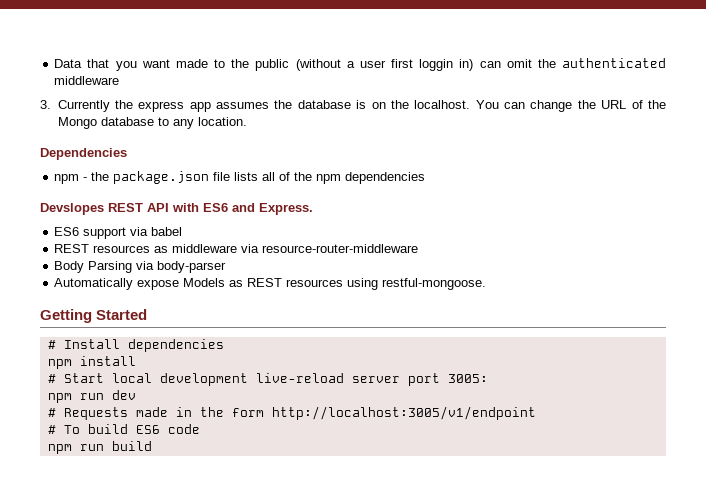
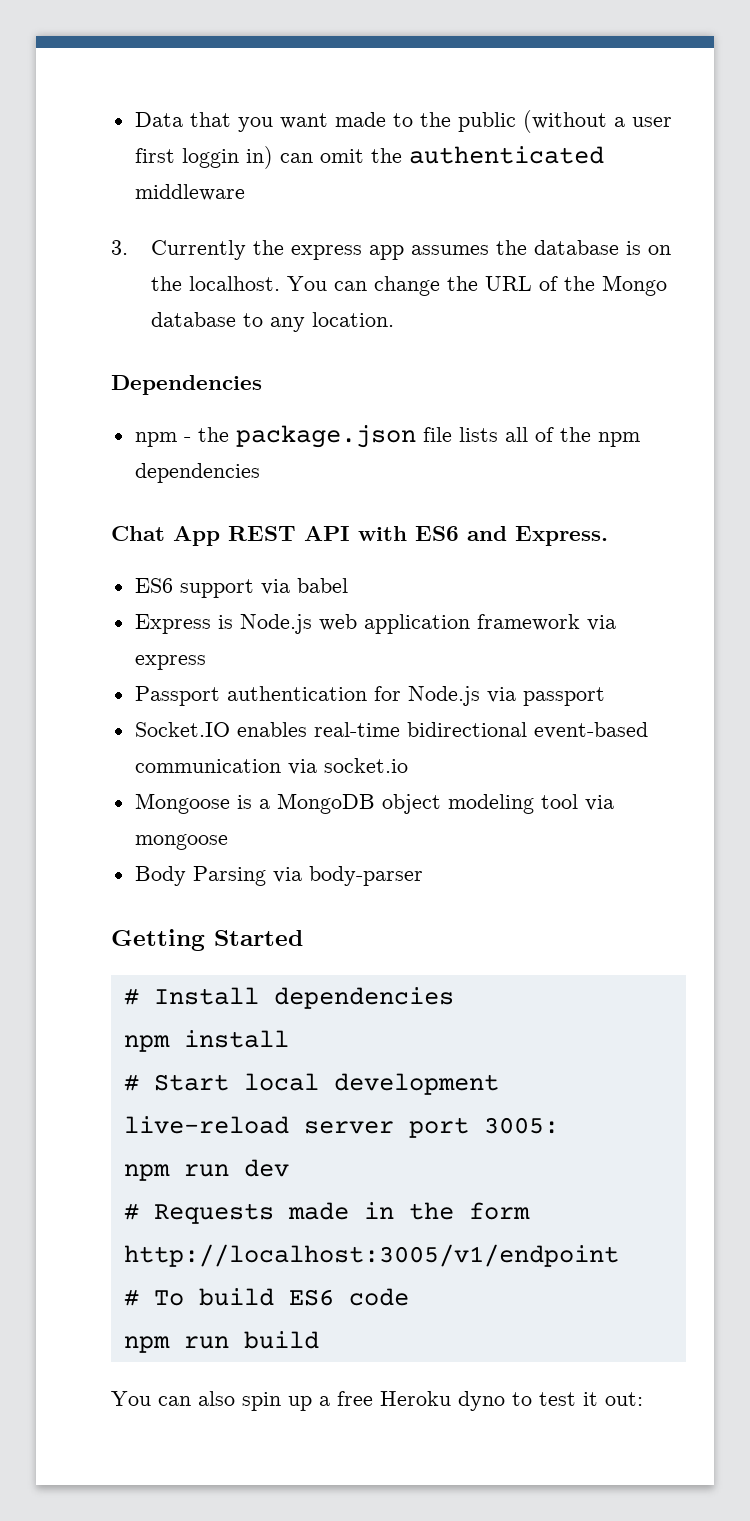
- Devslopes REST API with ES6 and Express.
+ Chat App REST API with ES6 and Express.
- REST resources as middleware via resource-router-middleware
+ Express is Node.js web application framework via express
+ Passport authentication for Node.js via passport
+ Socket.IO enables real-time bidirectional event-based communication via socket.io
+ Mongoose is a MongoDB object modeling tool via mongoose
  Body Parsing via body-parser
- Automatically expose Models as REST resources using restful-mongoose.
+ You can also spin up a free Heroku dyno to test it out:

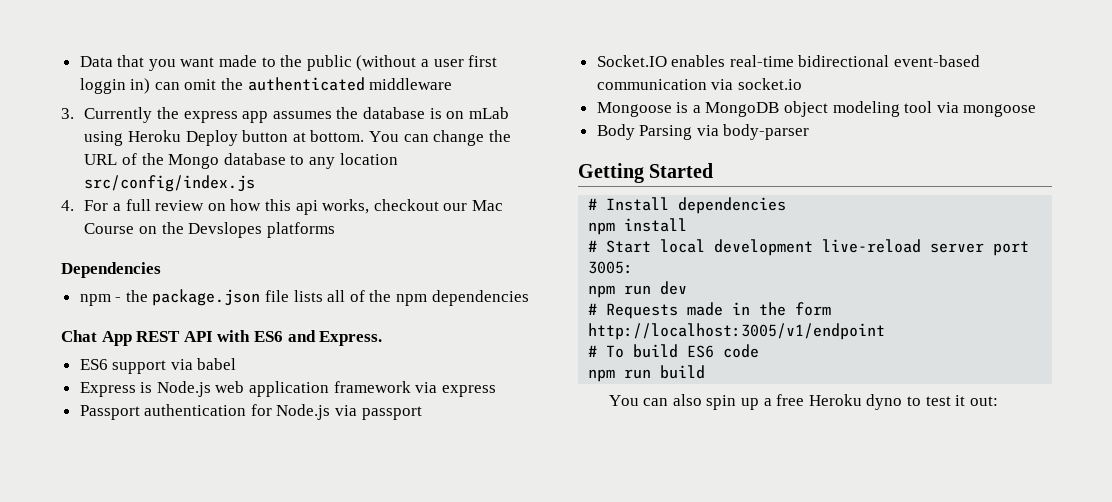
- 3. Currently the express app assumes the database is on the localhost.
+ 3. Currently the express app assumes the database is on mLab using Heroku Deploy button at bottom.
- You can change the URL of the Mongo database to any location.
+ You can change the URL of the Mongo database to any location src/config/index.js
+ 4. For a full review on how this api works, checkout our Mac Course on the Devslopes platforms

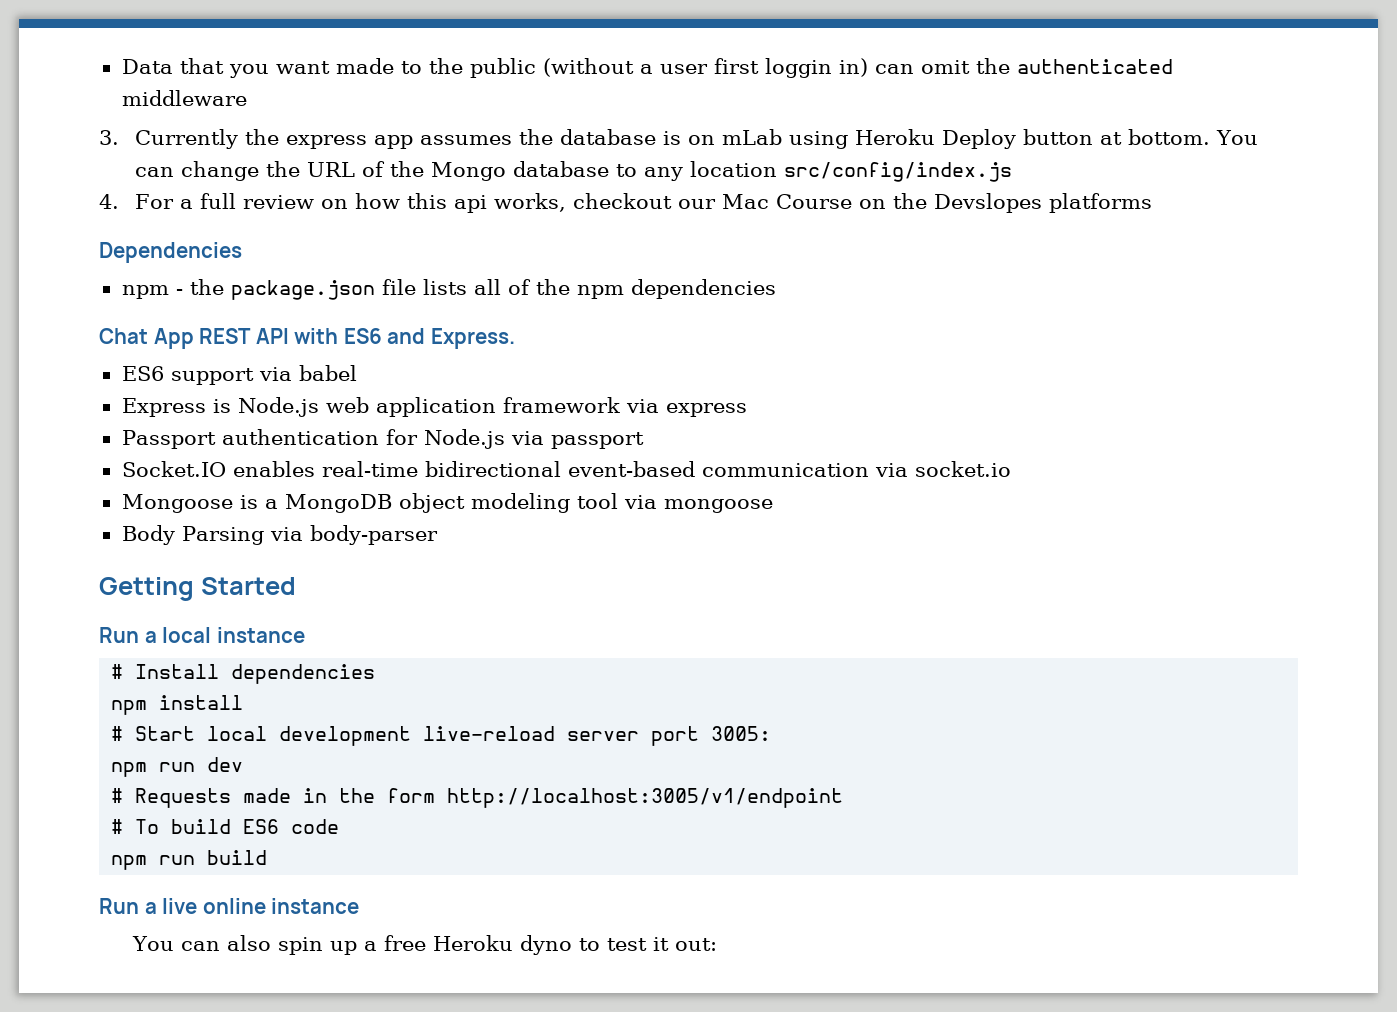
+ Run a local instance
+ Run a live online instance

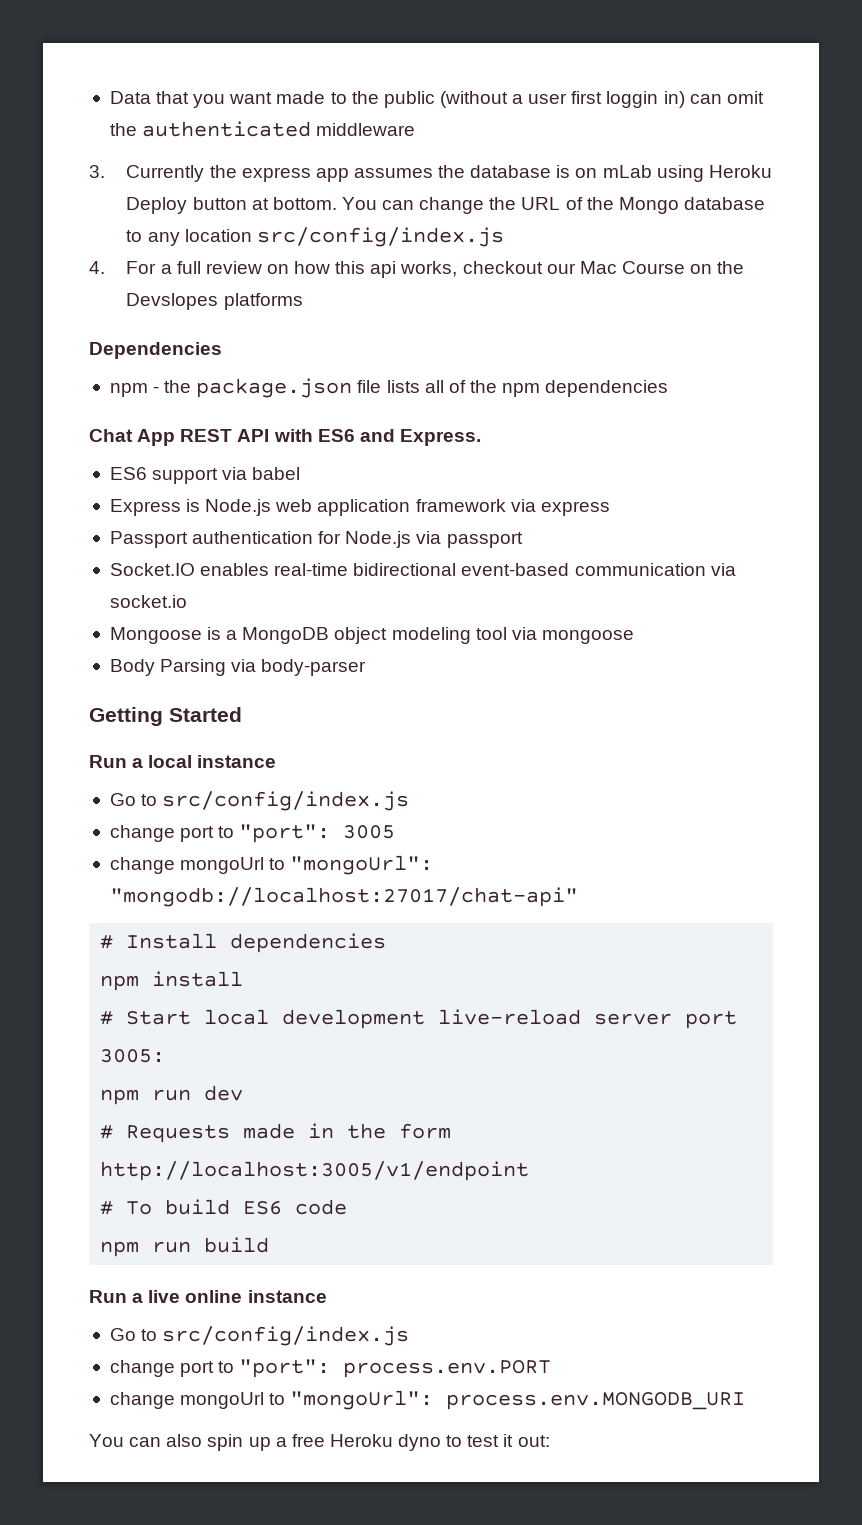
  Run a local instance
+ Go to src/config/index.js
+ change port to "port": 3005
+ change mongoUrl to "mongoUrl": "mongodb://localhost:27017/chat-api"
  Run a live online instance
+ Go to src/config/index.js
+ change port to "port": process.env.PORT
+ change mongoUrl to "mongoUrl": process.env.MONGODB_URI

